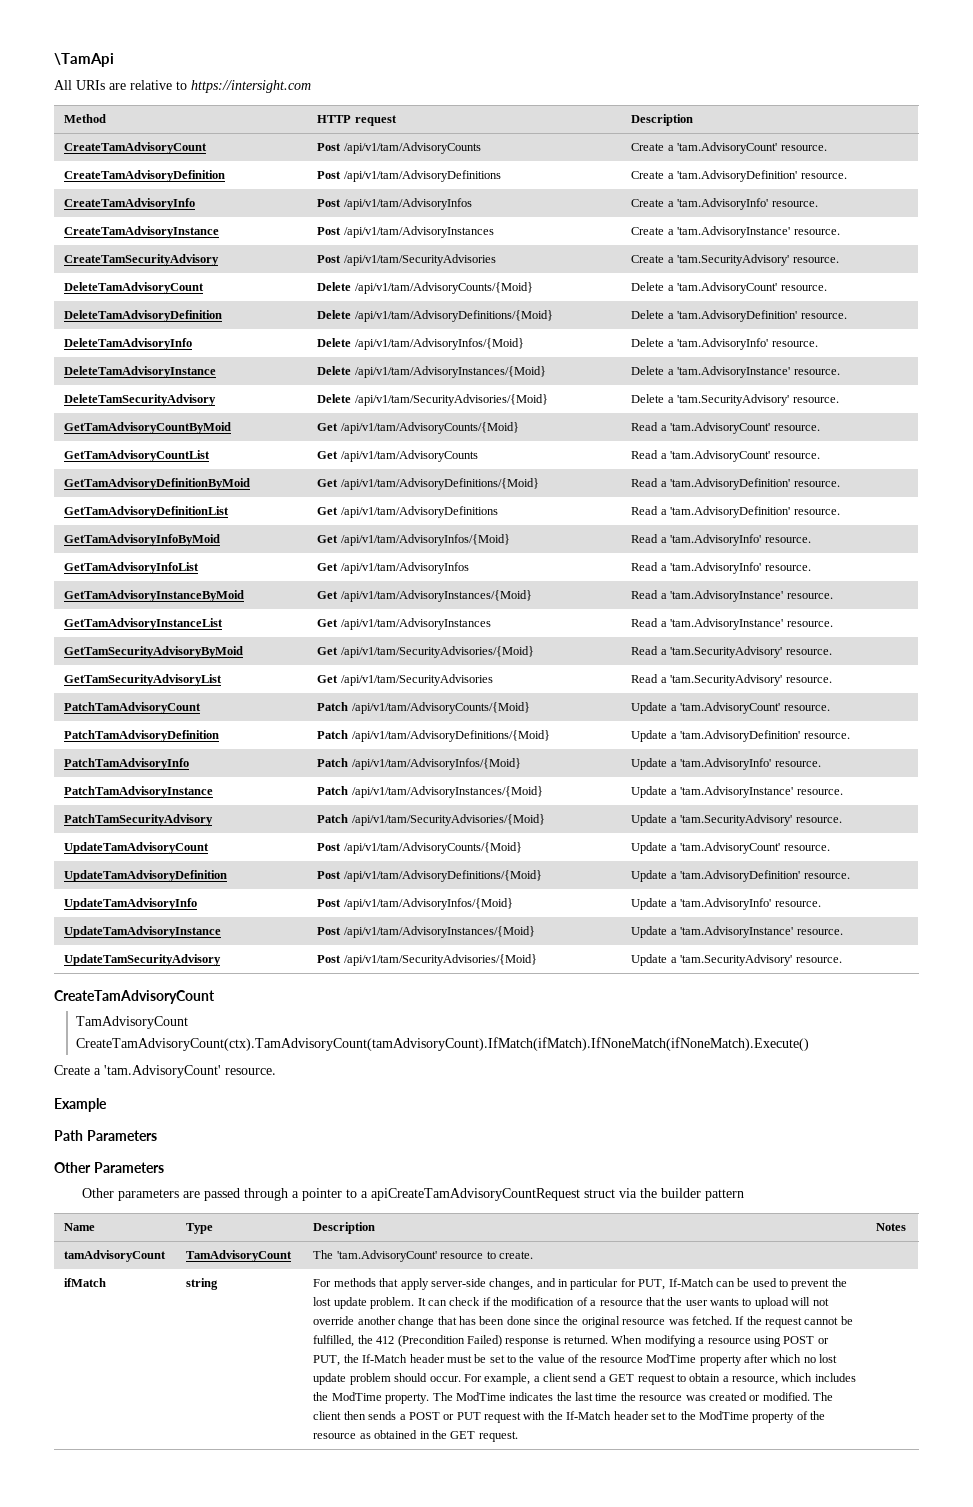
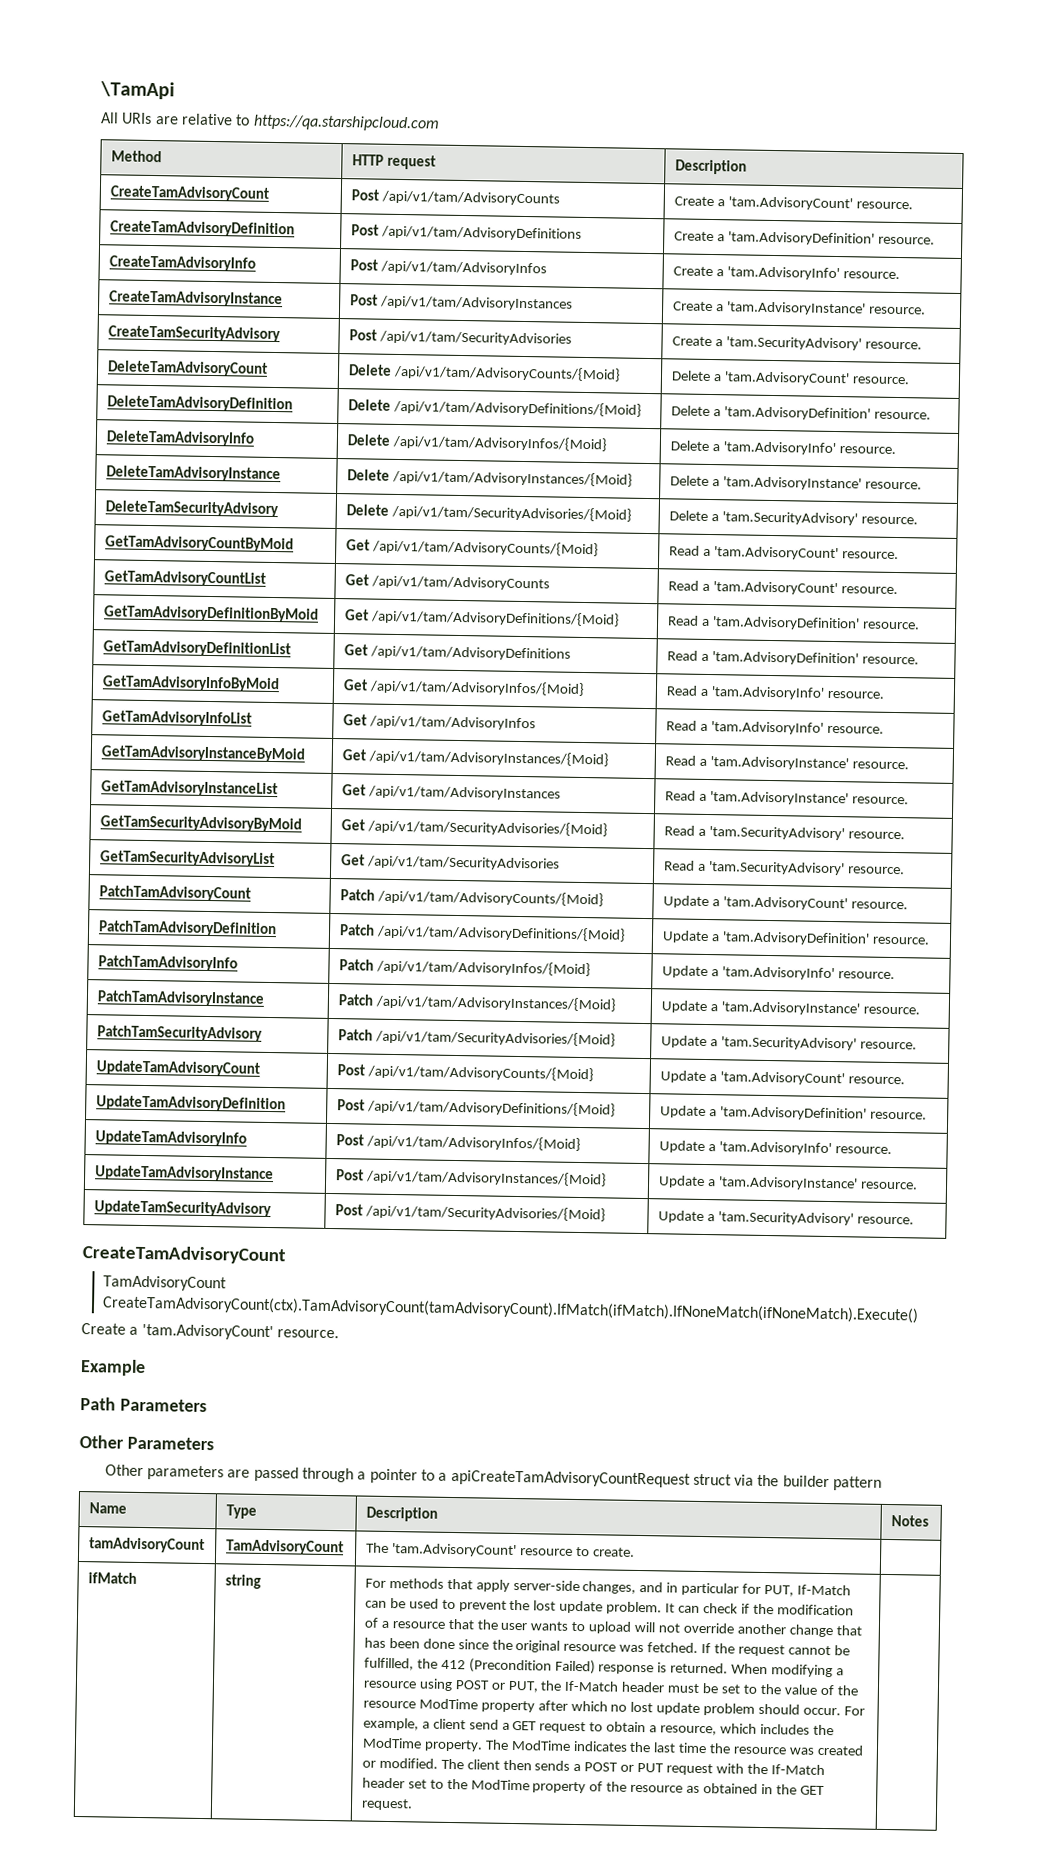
- All URIs are relative to https://intersight.com
+ All URIs are relative to https://qa.starshipcloud.com

